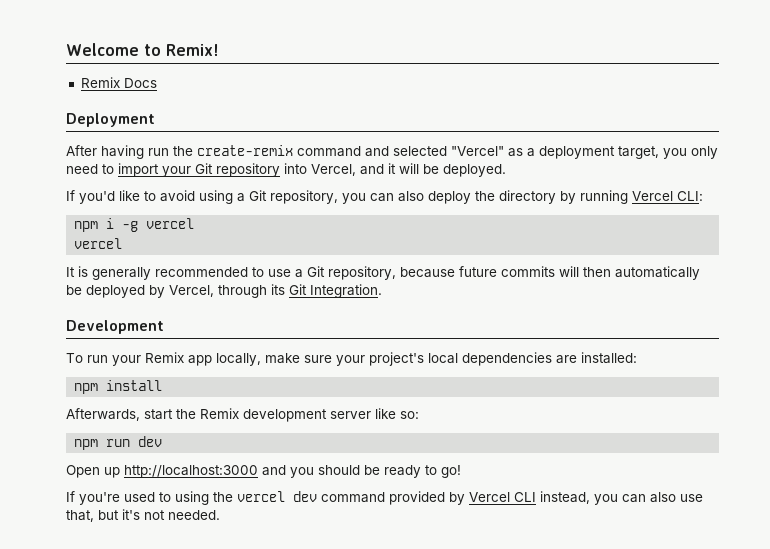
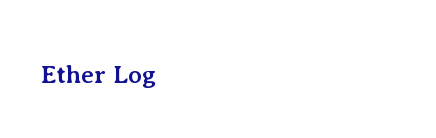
- Welcome to Remix!
- Remix Docs
- Deployment
- After having run the create-remix command and selected "Vercel" as a deployment target, you only need to import your Git repository into Vercel, and it will be deployed.
- If you'd like to avoid using a Git repository, you can also deploy the directory by running Vercel CLI:
- npm i -g vercel
- vercel
- It is generally recommended to use a Git repository, because future commits will then automatically be deployed by Vercel, through its Git Integration.
- Development
- To run your Remix app locally, make sure your project's local dependencies are installed:
- npm install
- Afterwards, start the Remix development server like so:
- npm run dev
- Open up http://localhost:3000 and you should be ready to go!
- If you're used to using the vercel dev command provided by Vercel CLI instead, you can also use that, but it's not needed.
+ Ether Log

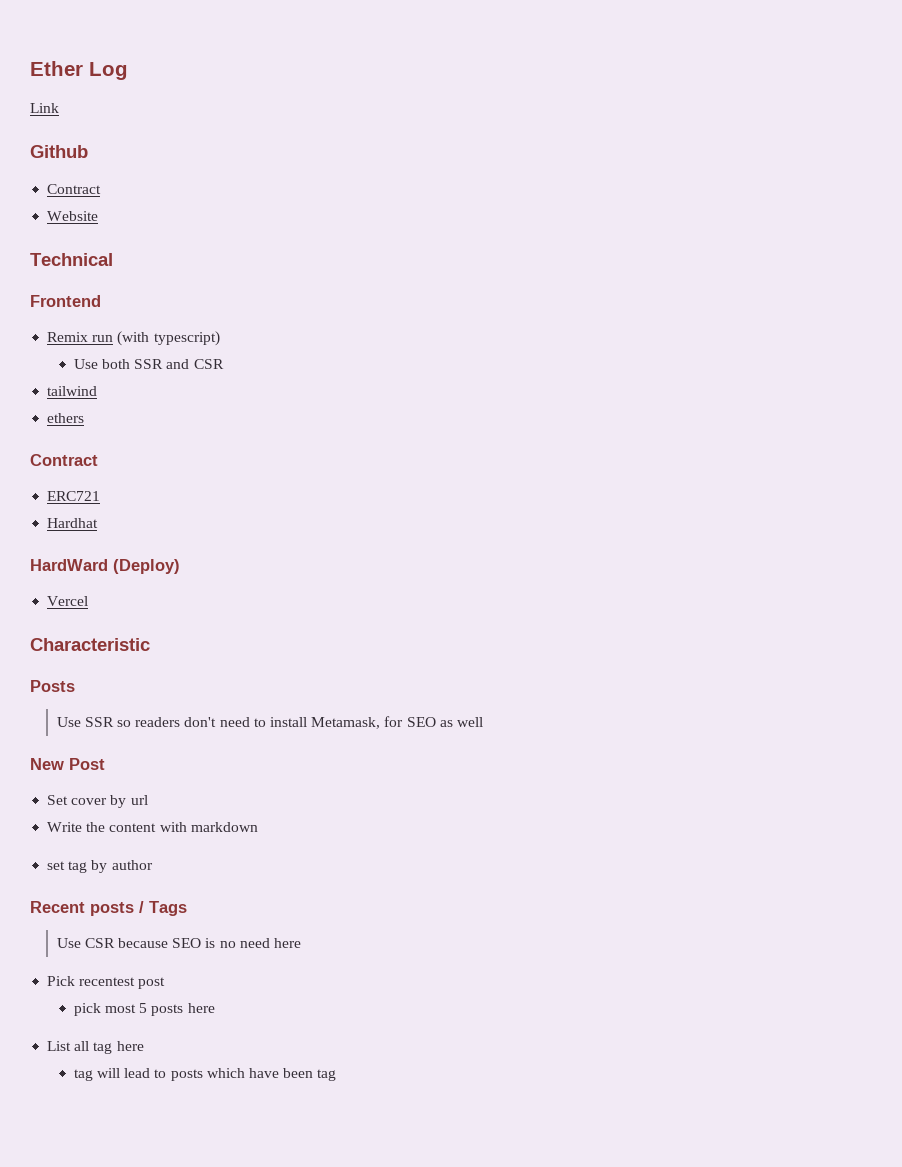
+ Link
+ Github
+ Contract
+ Website
+ Technical
+ Frontend
+ Remix run (with typescript)
+ Use both SSR and CSR
+ tailwind
+ ethers
+ Contract
+ ERC721
+ Hardhat
+ HardWard (Deploy)
+ Vercel
+ Characteristic
+ Posts
+ Use SSR so readers don't need to install Metamask, for SEO as well
+ New Post
+ Set cover by url
+ Write the content with markdown
+ set tag by author
+ Recent posts / Tags
+ Use CSR because SEO is no need here
+ Pick recentest post
+ pick most 5 posts here
+ List all tag here
+ tag will lead to posts which have been tag

